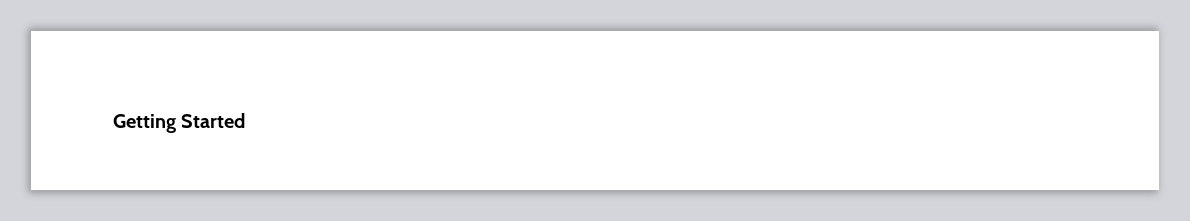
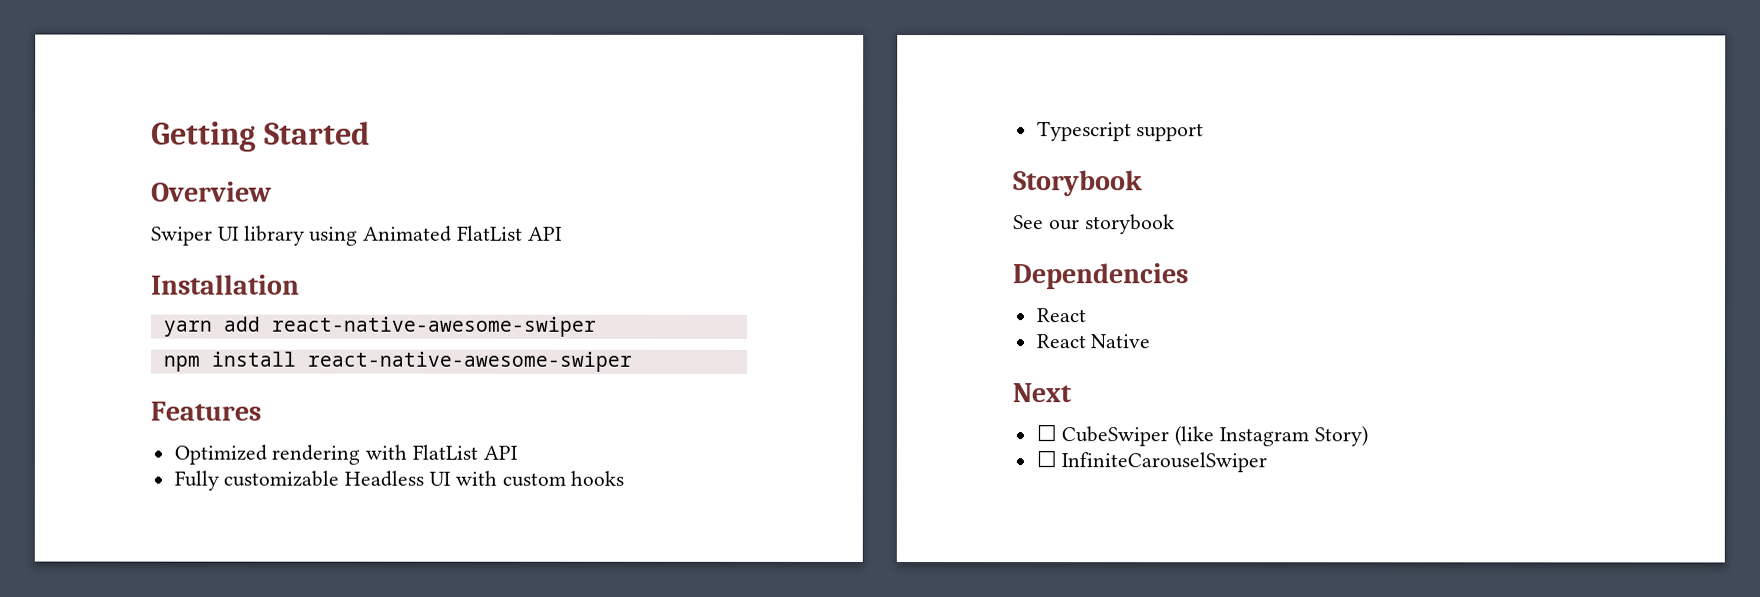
+ Overview
+ Swiper UI library using Animated FlatList API
+ Installation
+ yarn add react-native-awesome-swiper
+ npm install react-native-awesome-swiper
+ Features
+ Optimized rendering with FlatList API
+ Fully customizable Headless UI with custom hooks
+ Typescript support
+ Storybook
+ See our storybook
+ Dependencies
+ React
+ React Native
+ Next
+ ☐ CubeSwiper (like Instagram Story)
+ ☐ InfiniteCarouselSwiper

